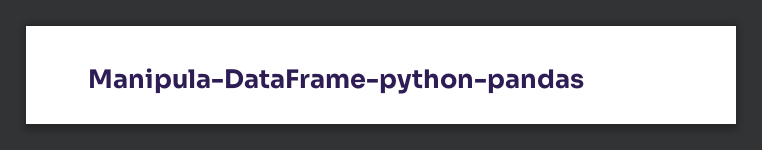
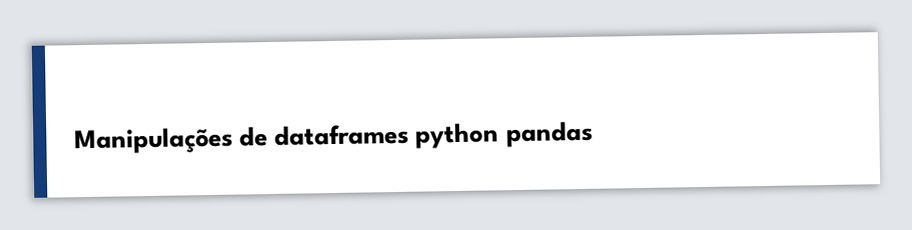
- Manipula-DataFrame-python-pandas
+ Manipulações de dataframes python pandas

